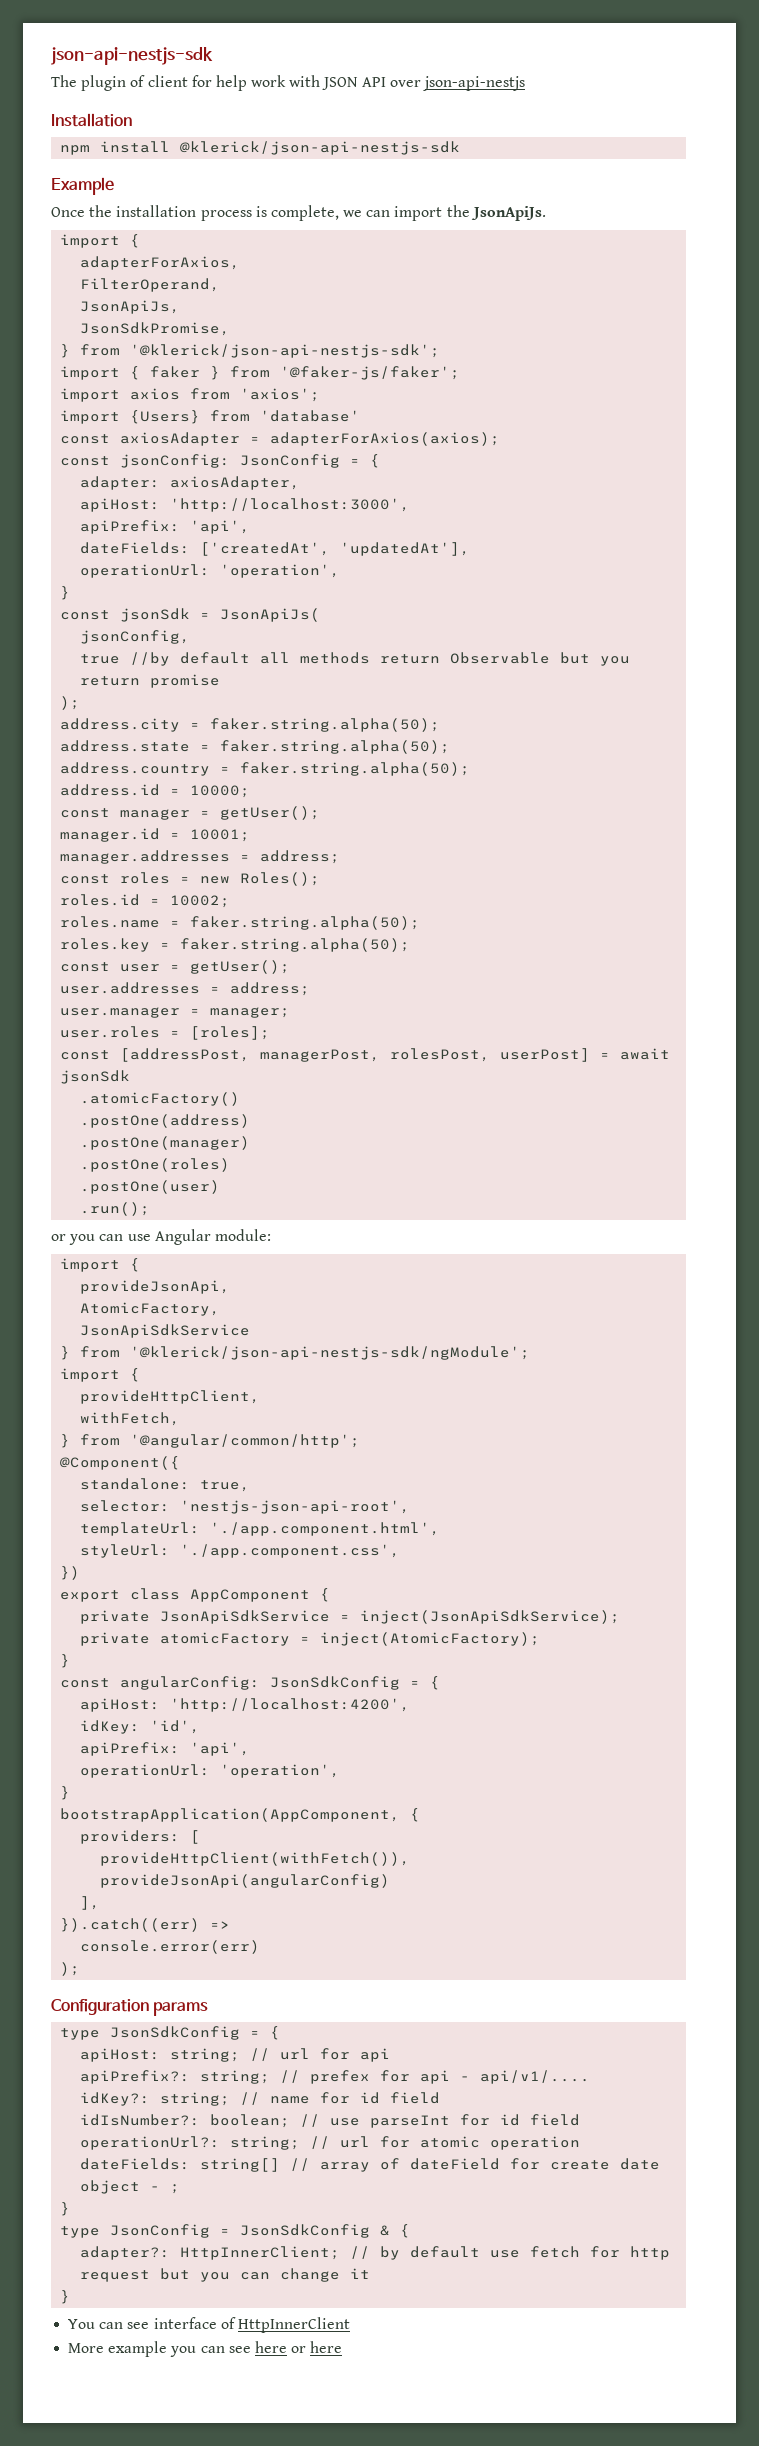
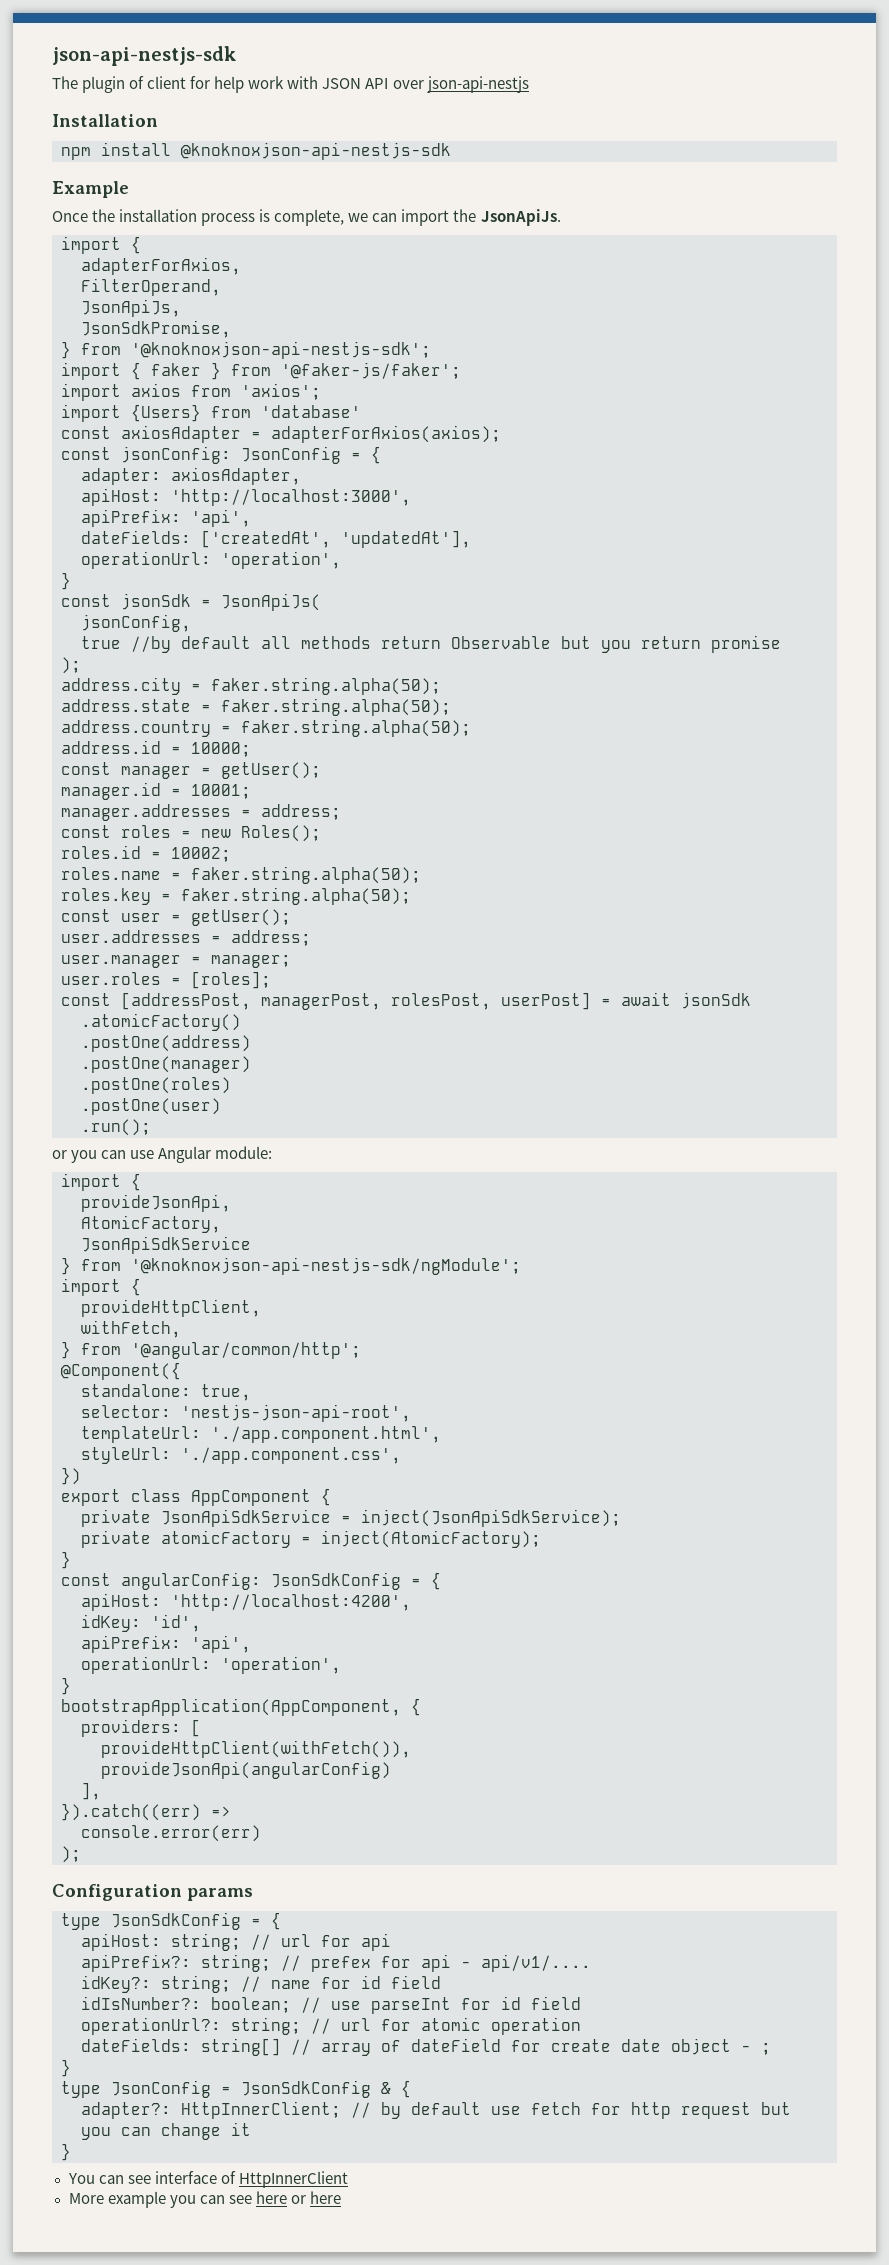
- npm install @klerick/json-api-nestjs-sdk
+ npm install @knoknoxjson-api-nestjs-sdk
- } from '@klerick/json-api-nestjs-sdk';
+ } from '@knoknoxjson-api-nestjs-sdk';
- } from '@klerick/json-api-nestjs-sdk/ngModule';
+ } from '@knoknoxjson-api-nestjs-sdk/ngModule';

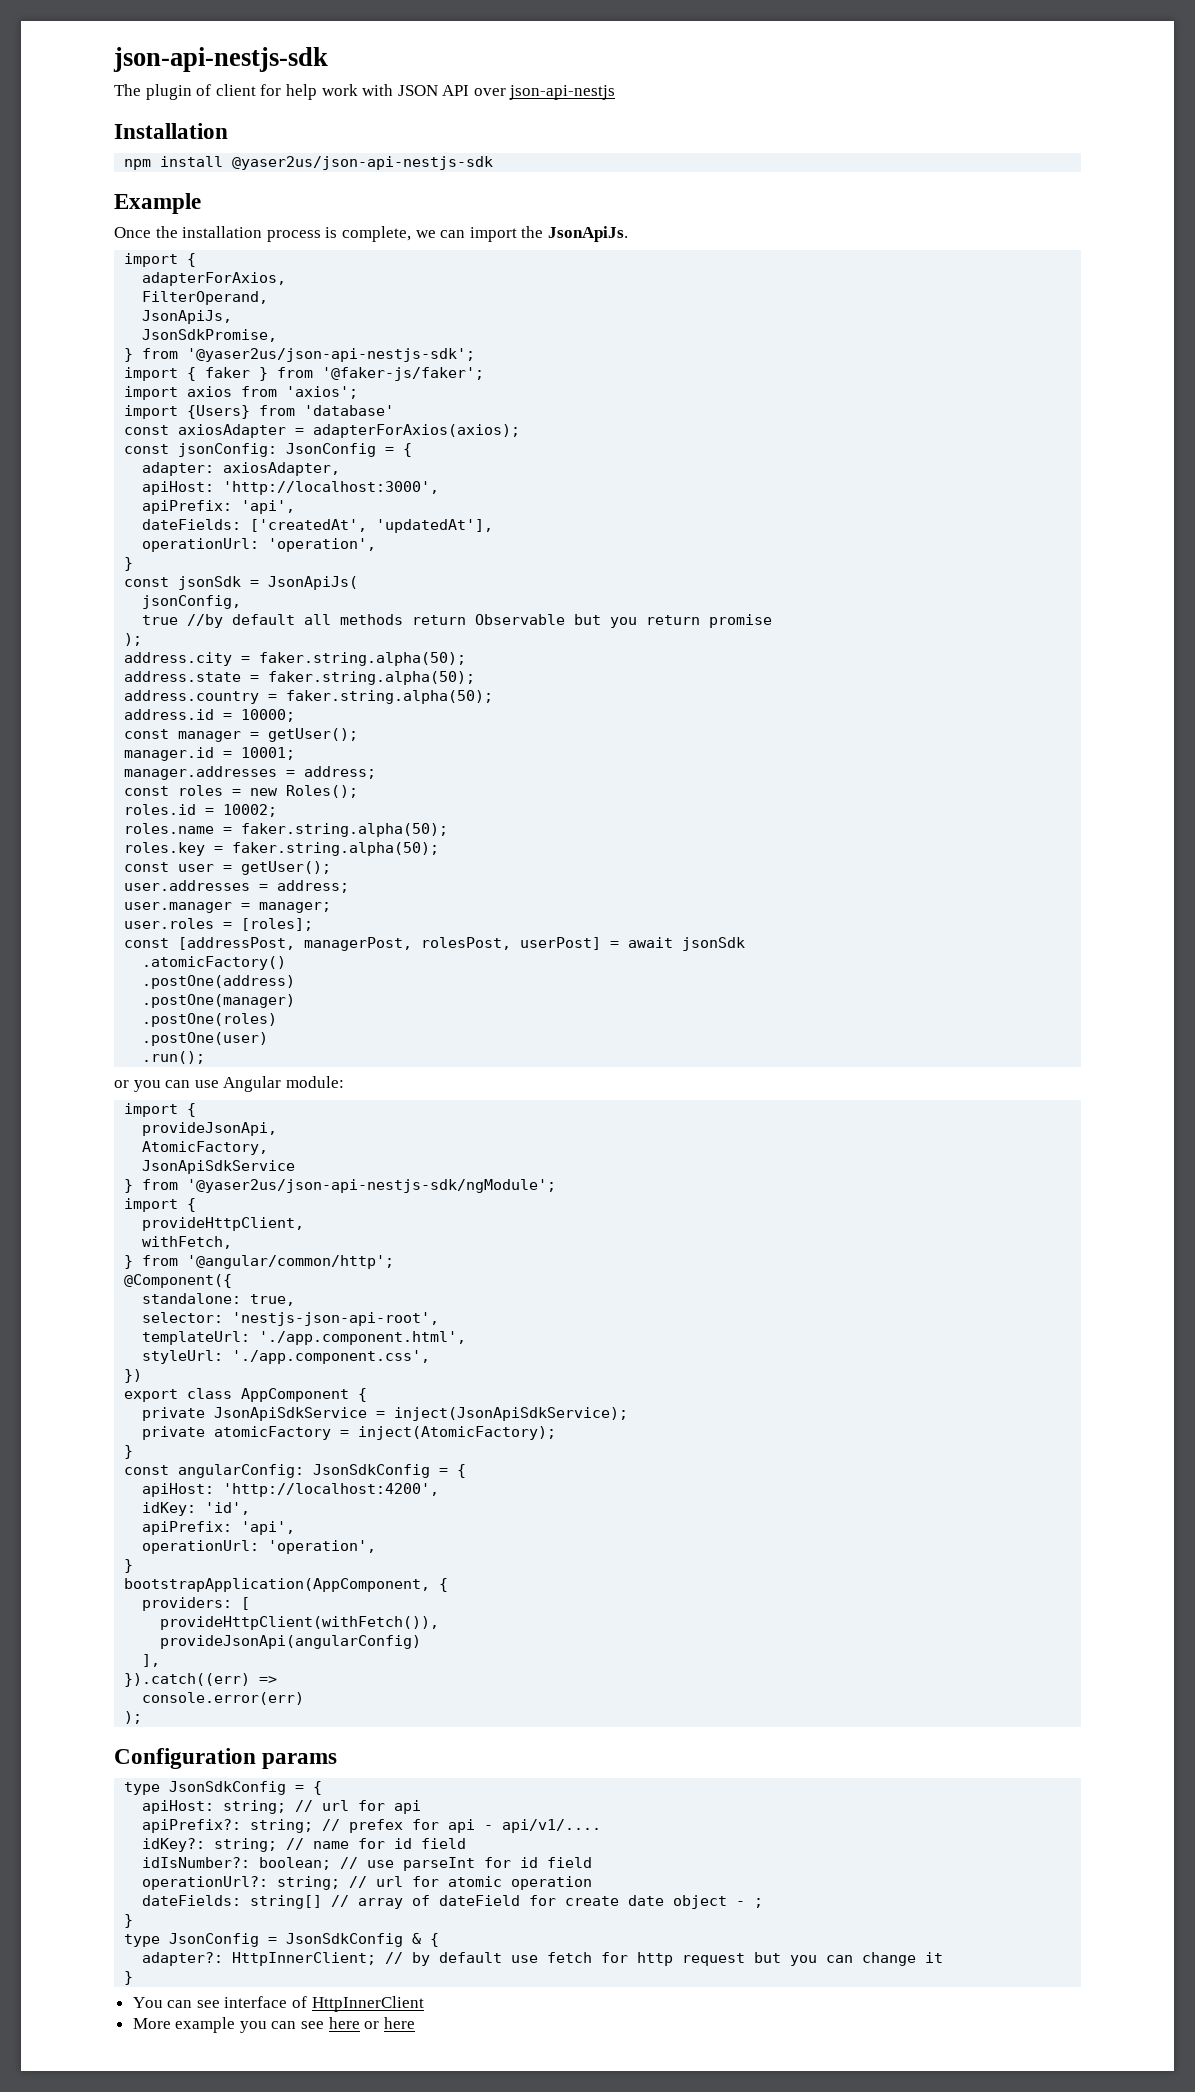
- npm install @knoknoxjson-api-nestjs-sdk
+ npm install @yaser2us/json-api-nestjs-sdk
- } from '@knoknoxjson-api-nestjs-sdk';
+ } from '@yaser2us/json-api-nestjs-sdk';
- } from '@knoknoxjson-api-nestjs-sdk/ngModule';
+ } from '@yaser2us/json-api-nestjs-sdk/ngModule';

